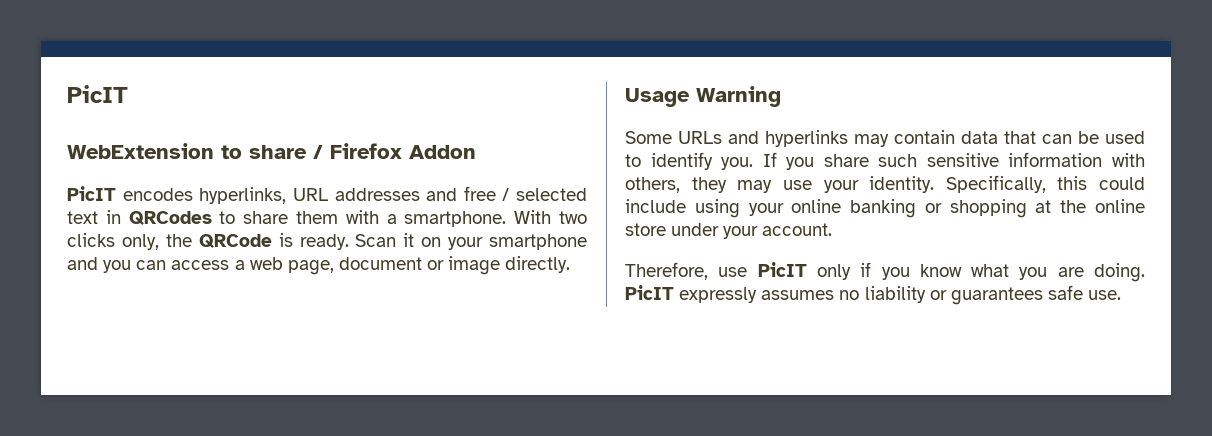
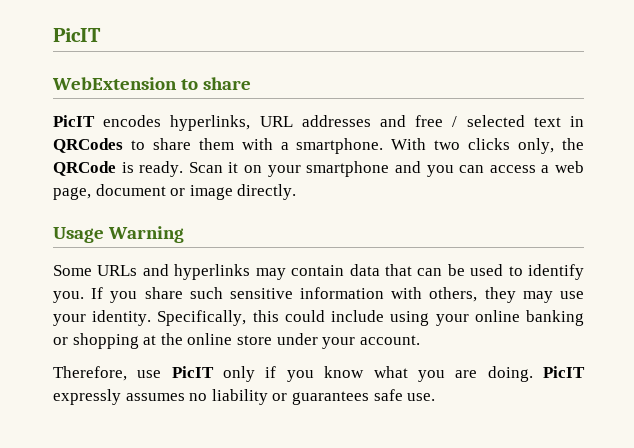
- WebExtension to share / Firefox Addon
+ WebExtension to share

